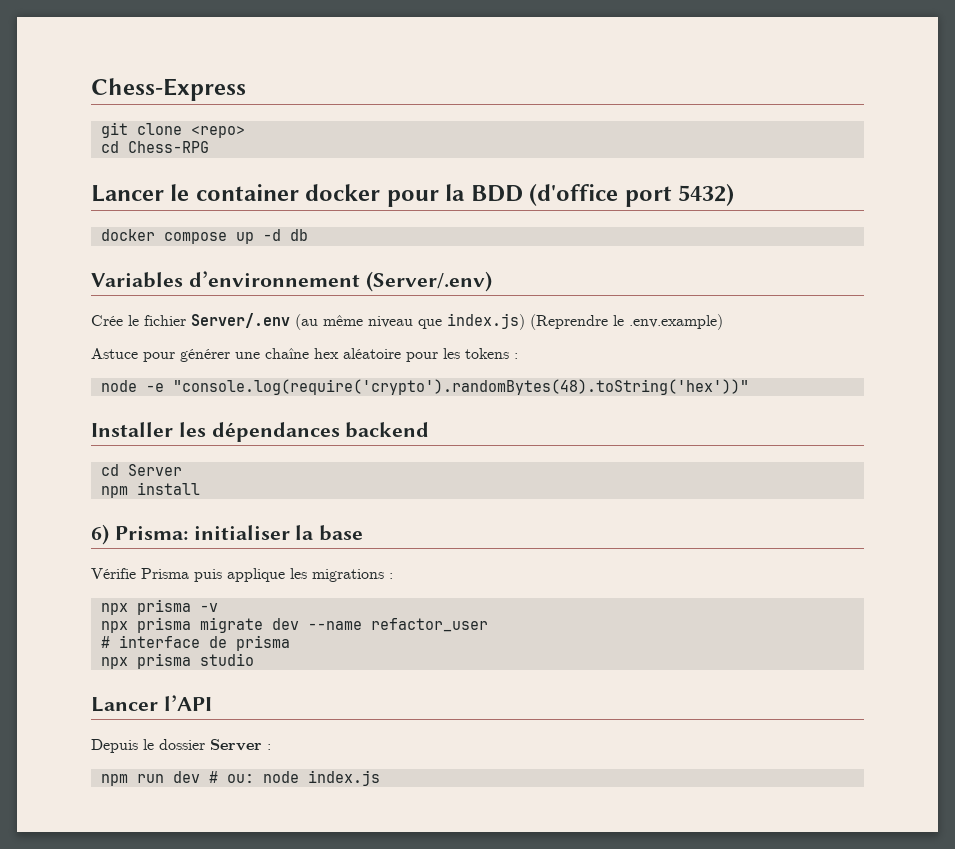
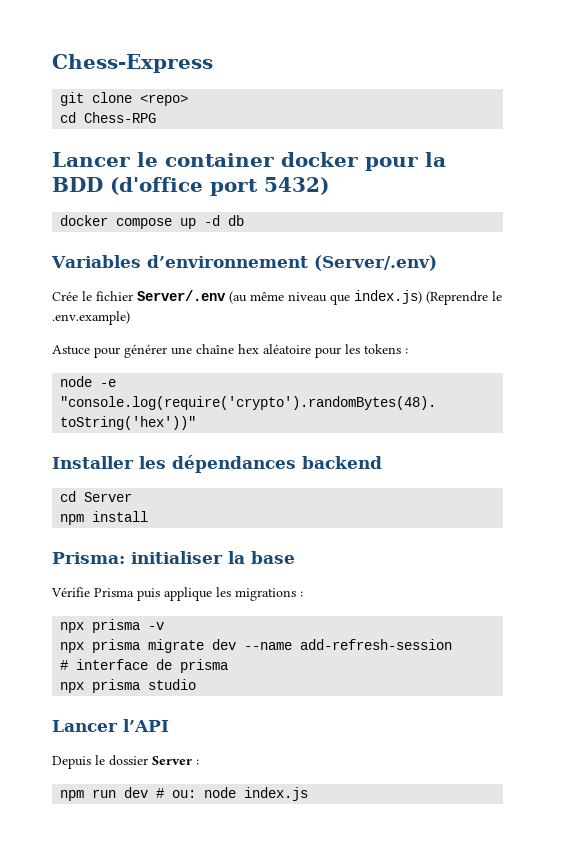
- 6) Prisma: initialiser la base
+ Prisma: initialiser la base
- npx prisma migrate dev --name refactor_user
+ npx prisma migrate dev --name add-refresh-session

